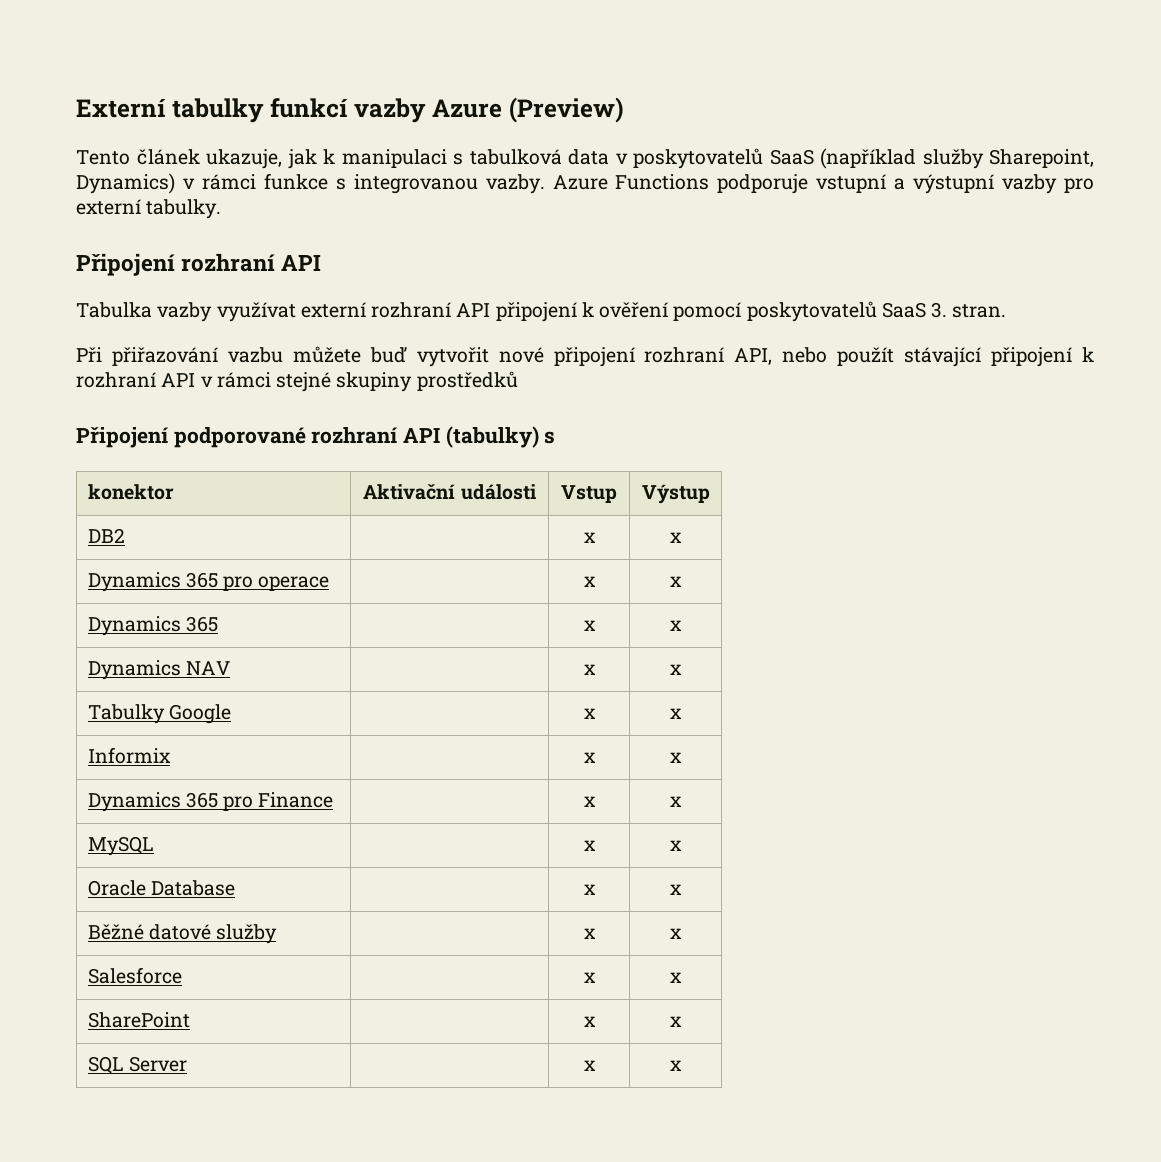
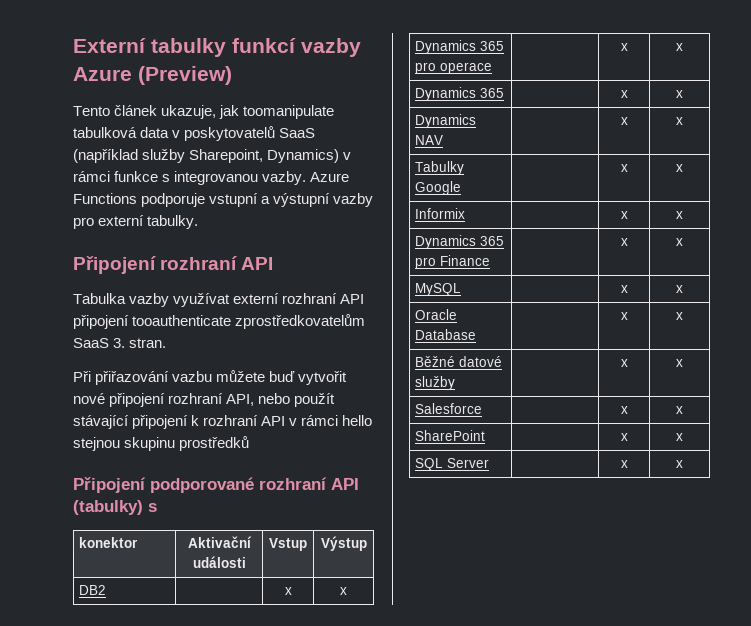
- Tento článek ukazuje, jak k manipulaci s tabulková data v poskytovatelů SaaS (například služby Sharepoint, Dynamics) v rámci funkce s integrovanou vazby.
+ Tento článek ukazuje, jak toomanipulate tabulková data v poskytovatelů SaaS (například služby Sharepoint, Dynamics) v rámci funkce s integrovanou vazby.
- Tabulka vazby využívat externí rozhraní API připojení k ověření pomocí poskytovatelů SaaS 3. stran.
+ Tabulka vazby využívat externí rozhraní API připojení tooauthenticate zprostředkovatelům SaaS 3. stran.
- Při přiřazování vazbu můžete buď vytvořit nové připojení rozhraní API, nebo použít stávající připojení k rozhraní API v rámci stejné skupiny prostředků
+ Při přiřazování vazbu můžete buď vytvořit nové připojení rozhraní API, nebo použít stávající připojení k rozhraní API v rámci hello stejnou skupinu prostředků

